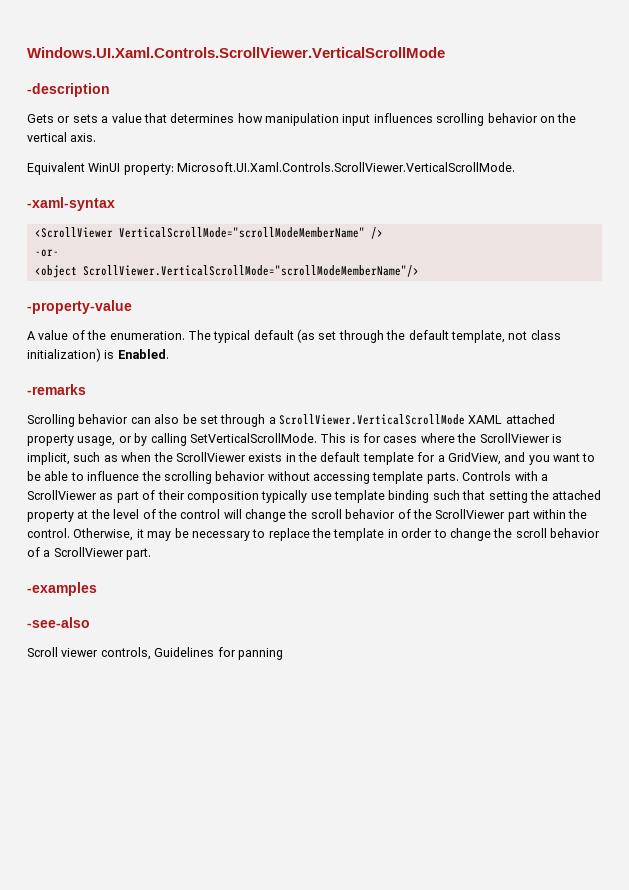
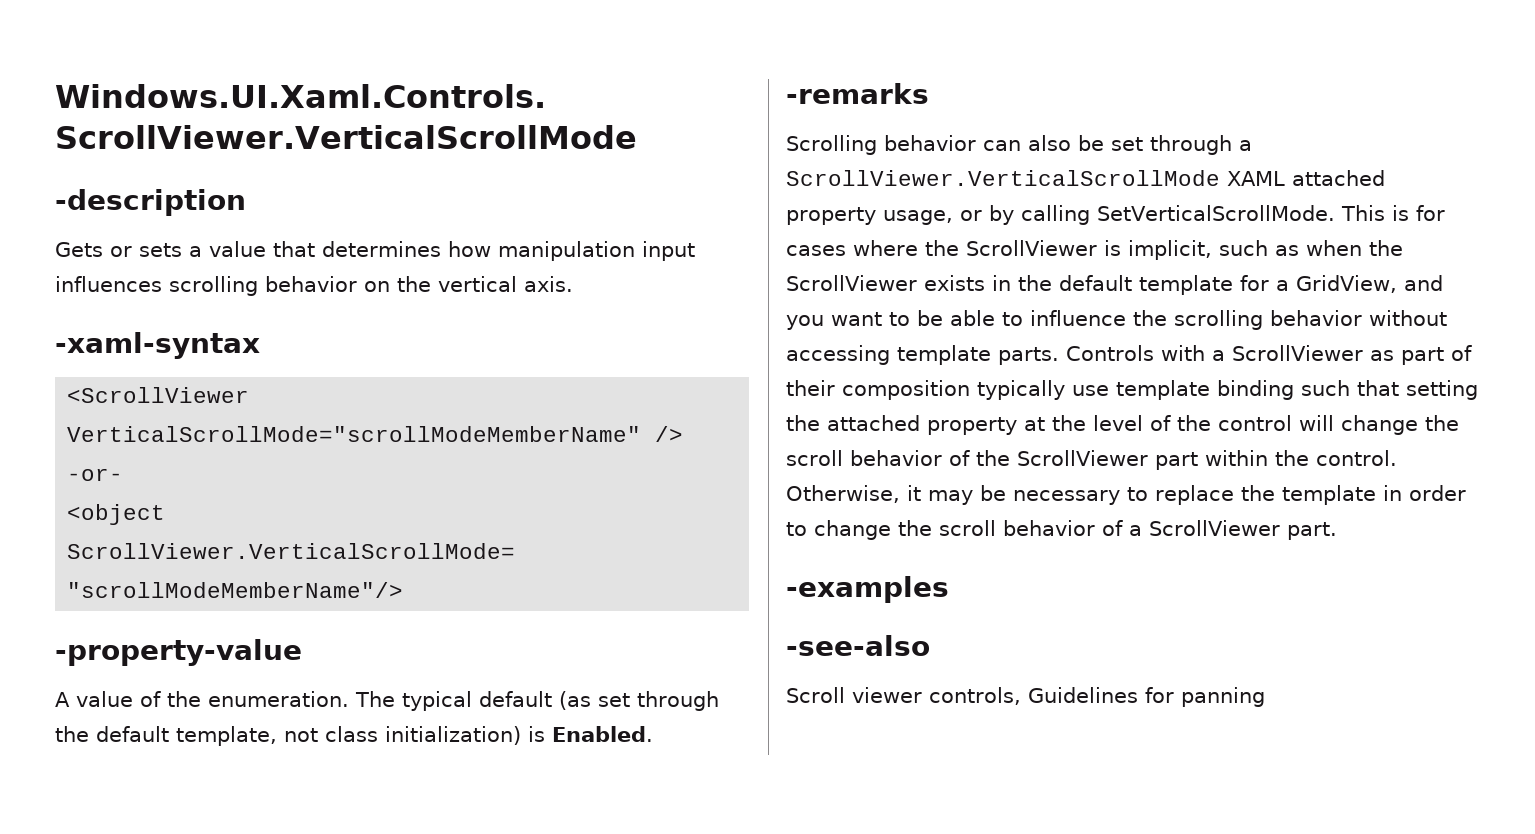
- Equivalent WinUI property: Microsoft.UI.Xaml.Controls.ScrollViewer.VerticalScrollMode.

